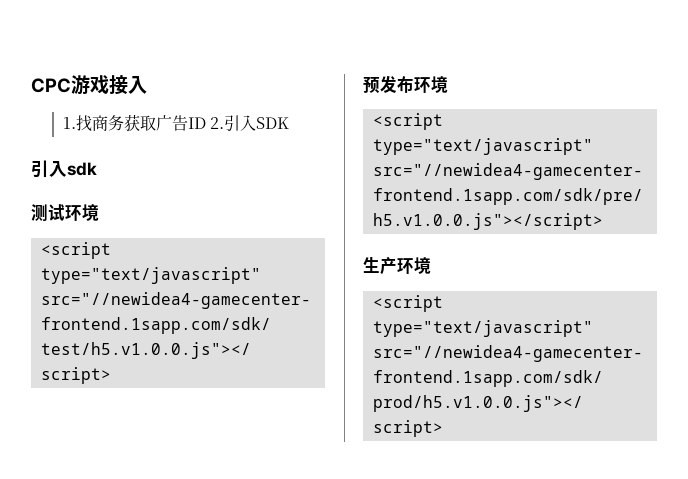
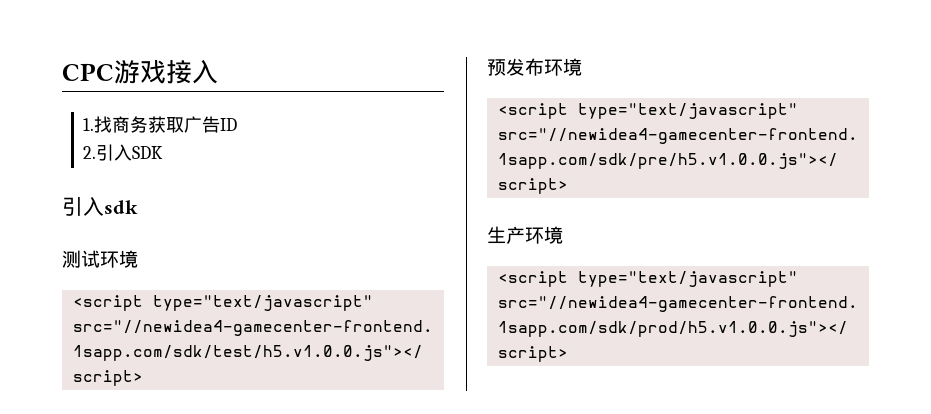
- 1.找商务获取广告ID 2.引入SDK
+ 1.找商务获取广告ID
+ 2.引入SDK

